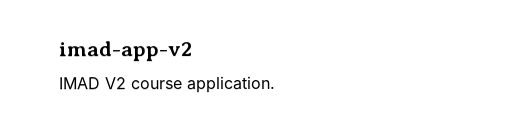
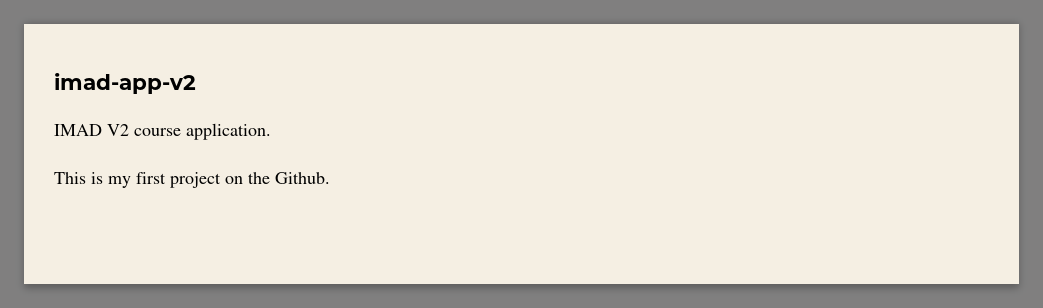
+ This is my first project on the Github.

